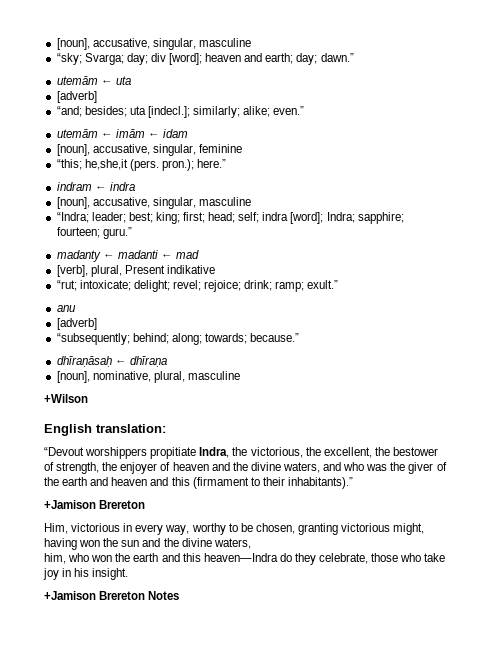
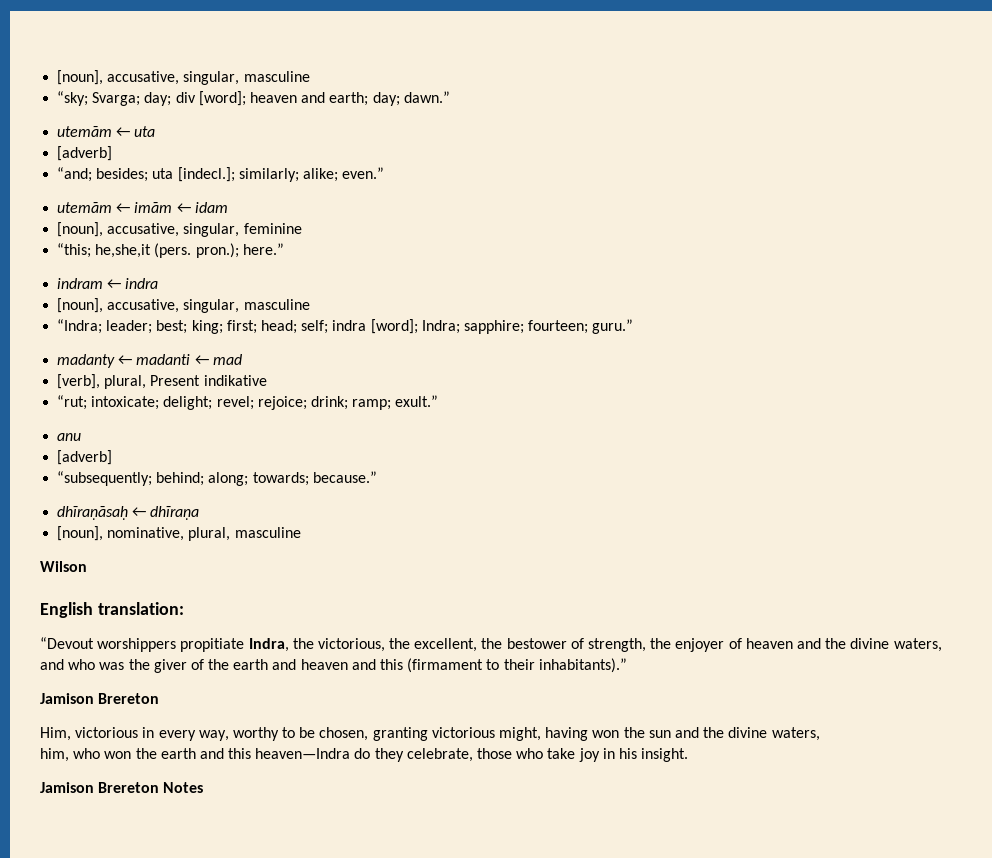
- +Wilson
+ Wilson
  “Devout worshippers propitiate Indra, the victorious, the excellent, the bestower of strength, the enjoyer of heaven and the divine waters, and who was the giver of the earth and heaven and this (firmament to their inhabitants).”
- +Jamison Brereton
+ Jamison Brereton
- +Jamison Brereton Notes
+ Jamison Brereton Notes

